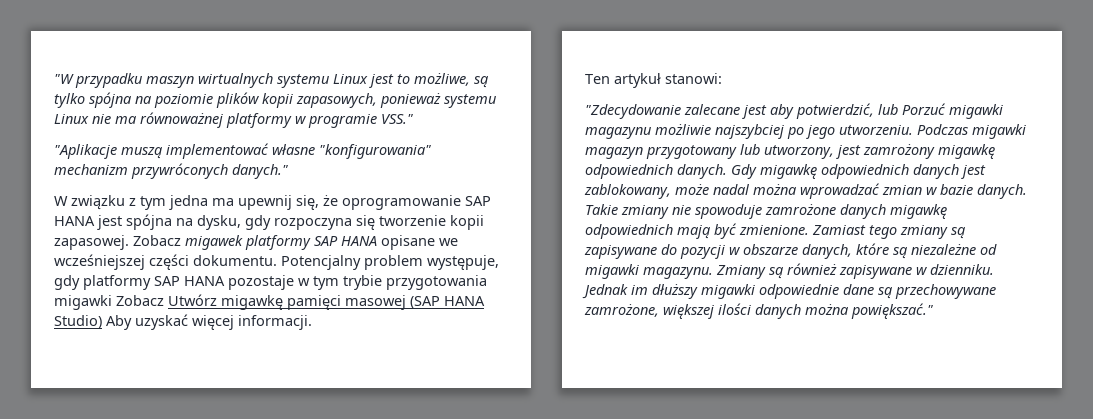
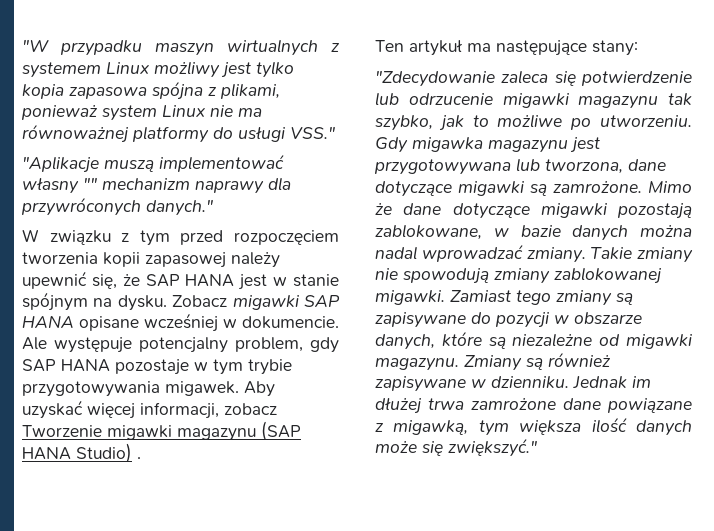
- "W przypadku maszyn wirtualnych systemu Linux jest to możliwe, są tylko spójna na poziomie plików kopii zapasowych, ponieważ systemu Linux nie ma równoważnej platformy w programie VSS."
+ "W przypadku maszyn wirtualnych z systemem Linux możliwy jest tylko kopia zapasowa spójna z plikami, ponieważ system Linux nie ma równoważnej platformy do usługi VSS."
- "Aplikacje muszą implementować własne "konfigurowania" mechanizm przywróconych danych."
+ "Aplikacje muszą implementować własny "" mechanizm naprawy dla przywróconych danych."
- W związku z tym jedna ma upewnij się, że oprogramowanie SAP HANA jest spójna na dysku, gdy rozpoczyna się tworzenie kopii zapasowej. Zobacz migawek platformy SAP HANA opisane we wcześniejszej części dokumentu. Potencjalny problem występuje, gdy platformy SAP HANA pozostaje w tym trybie przygotowania migawki Zobacz Utwórz migawkę pamięci masowej (SAP HANA Studio) Aby uzyskać więcej informacji.
- Ten artykuł stanowi:
- "Zdecydowanie zalecane jest aby potwierdzić, lub Porzuć migawki magazynu możliwie najszybciej po jego utworzeniu. Podczas migawki magazyn przygotowany lub utworzony, jest zamrożony migawkę odpowiednich danych. Gdy migawkę odpowiednich danych jest zablokowany, może nadal można wprowadzać zmian w bazie danych. Takie zmiany nie spowoduje zamrożone danych migawkę odpowiednich mają być zmienione.
+ W związku z tym przed rozpoczęciem tworzenia kopii zapasowej należy upewnić się, że SAP HANA jest w stanie spójnym na dysku. Zobacz migawki SAP HANA opisane wcześniej w dokumencie. Ale występuje potencjalny problem, gdy SAP HANA pozostaje w tym trybie przygotowywania migawek. Aby uzyskać więcej informacji, zobacz Tworzenie migawki magazynu (SAP HANA Studio) .
+ Ten artykuł ma następujące stany:
+ "Zdecydowanie zaleca się potwierdzenie lub odrzucenie migawki magazynu tak szybko, jak to możliwe po utworzeniu. Gdy migawka magazynu jest przygotowywana lub tworzona, dane dotyczące migawki są zamrożone. Mimo że dane dotyczące migawki pozostają zablokowane, w bazie danych można nadal wprowadzać zmiany. Takie zmiany nie spowodują zmiany zablokowanej migawki.
- Jednak im dłuższy migawki odpowiednie dane są przechowywane zamrożone, większej ilości danych można powiększać."
+ Jednak im dłużej trwa zamrożone dane powiązane z migawką, tym większa ilość danych może się zwiększyć."

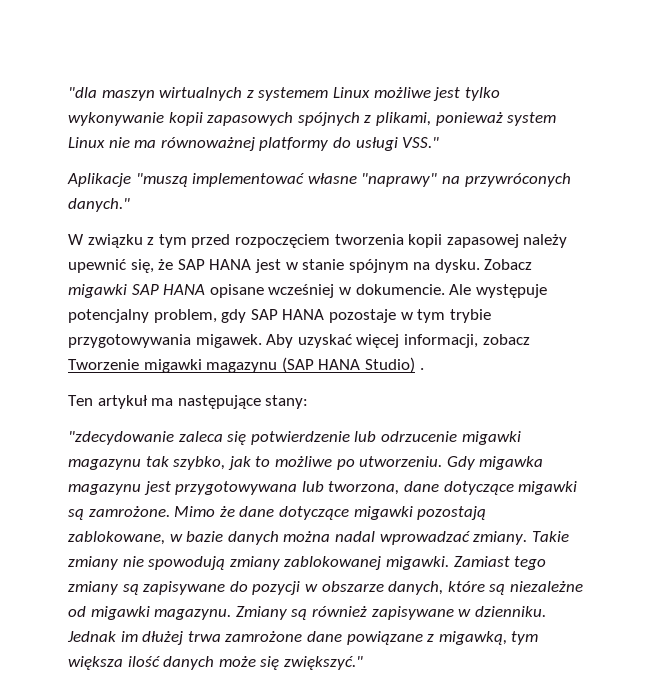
- "W przypadku maszyn wirtualnych z systemem Linux możliwy jest tylko kopia zapasowa spójna z plikami, ponieważ system Linux nie ma równoważnej platformy do usługi VSS."
+ "dla maszyn wirtualnych z systemem Linux możliwe jest tylko wykonywanie kopii zapasowych spójnych z plikami, ponieważ system Linux nie ma równoważnej platformy do usługi VSS."
- "Aplikacje muszą implementować własny "" mechanizm naprawy dla przywróconych danych."
+ Aplikacje "muszą implementować własne "naprawy" na przywróconych danych."
- "Zdecydowanie zaleca się potwierdzenie lub odrzucenie migawki magazynu tak szybko, jak to możliwe po utworzeniu.
+ "zdecydowanie zaleca się potwierdzenie lub odrzucenie migawki magazynu tak szybko, jak to możliwe po utworzeniu.

